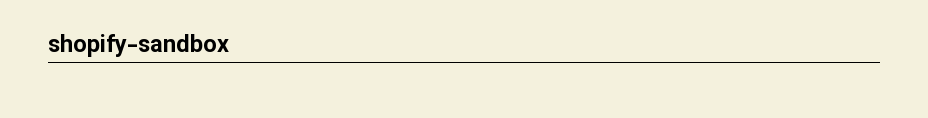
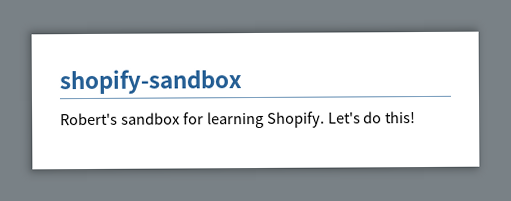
+ Robert's sandbox for learning Shopify. Let's do this!

